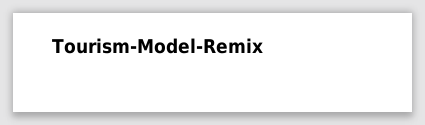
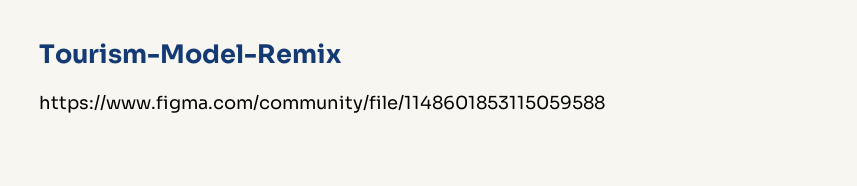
+ https://www.figma.com/community/file/1148601853115059588

